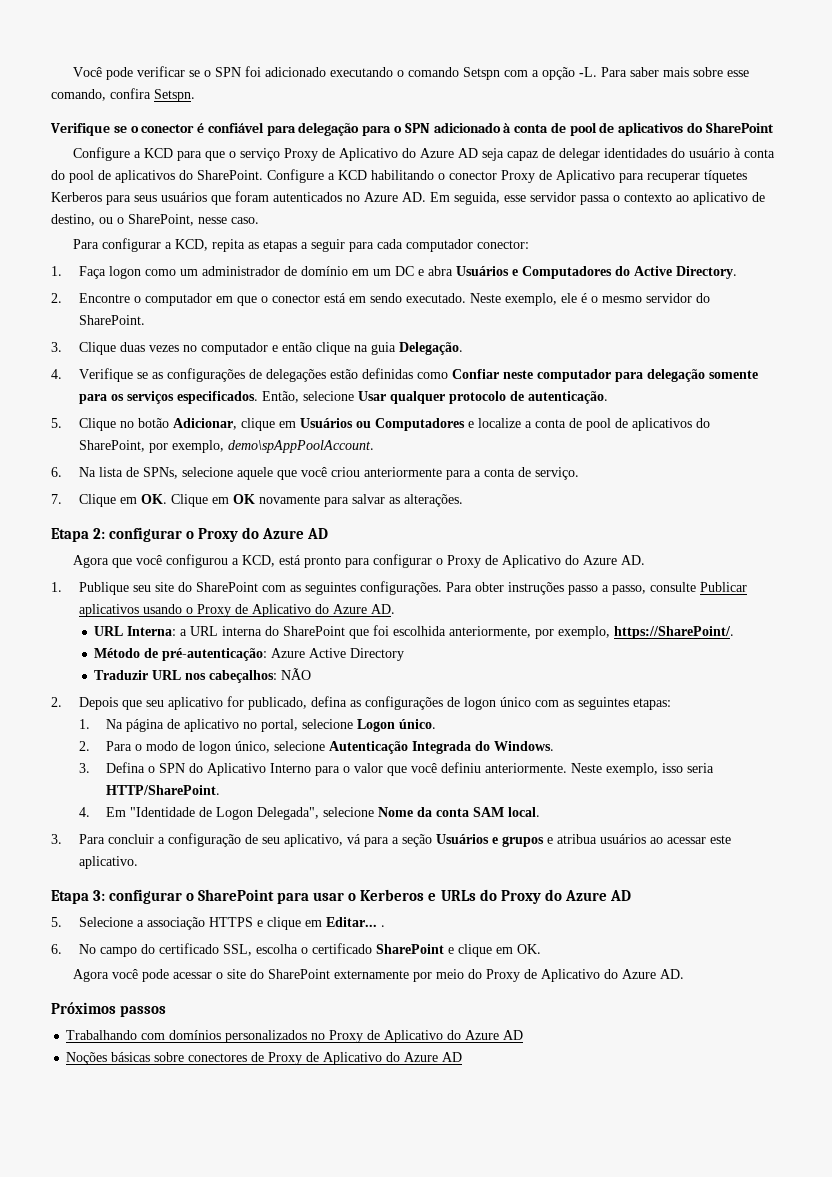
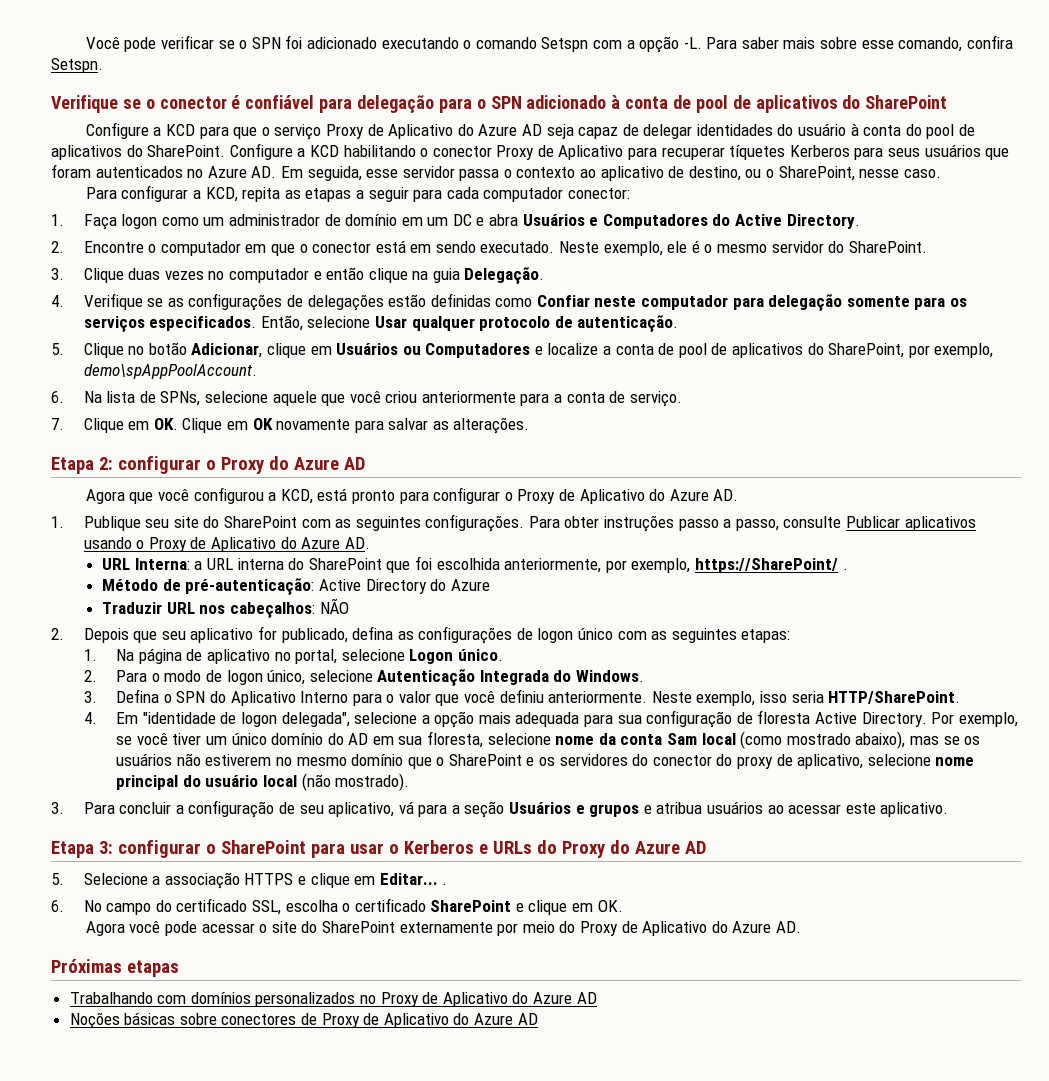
- URL Interna: a URL interna do SharePoint que foi escolhida anteriormente, por exemplo, https://SharePoint/.
+ URL Interna: a URL interna do SharePoint que foi escolhida anteriormente, por exemplo, https://SharePoint/ .
- Método de pré-autenticação: Azure Active Directory
+ Método de pré-autenticação: Active Directory do Azure
- 4. Em "Identidade de Logon Delegada", selecione Nome da conta SAM local.
+ 4. Em "identidade de logon delegada", selecione a opção mais adequada para sua configuração de floresta Active Directory. Por exemplo, se você tiver um único domínio do AD em sua floresta, selecione nome da conta Sam local (como mostrado abaixo), mas se os usuários não estiverem no mesmo domínio que o SharePoint e os servidores do conector do proxy de aplicativo, selecione nome principal do usuário local (não mostrado).
- Próximos passos
+ Próximas etapas

